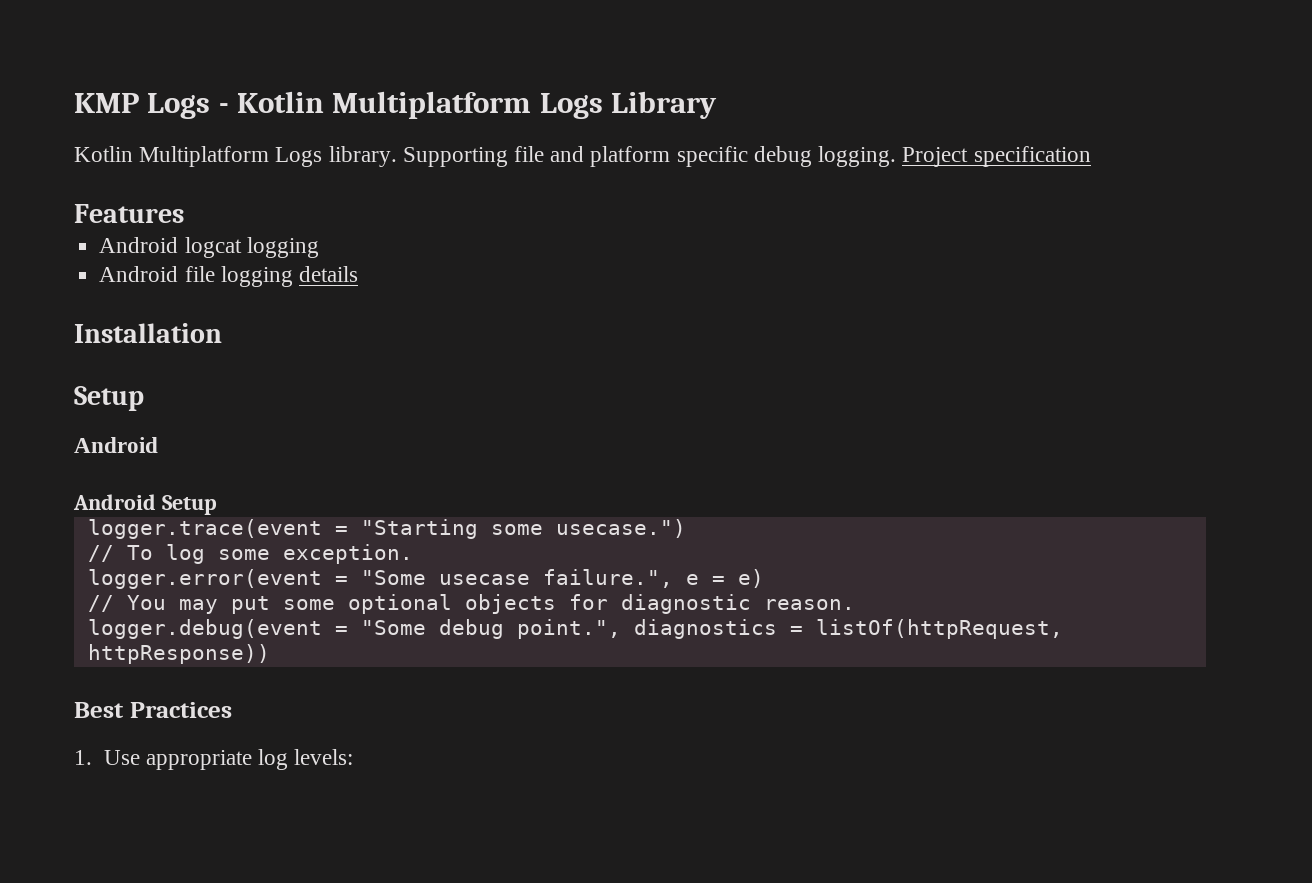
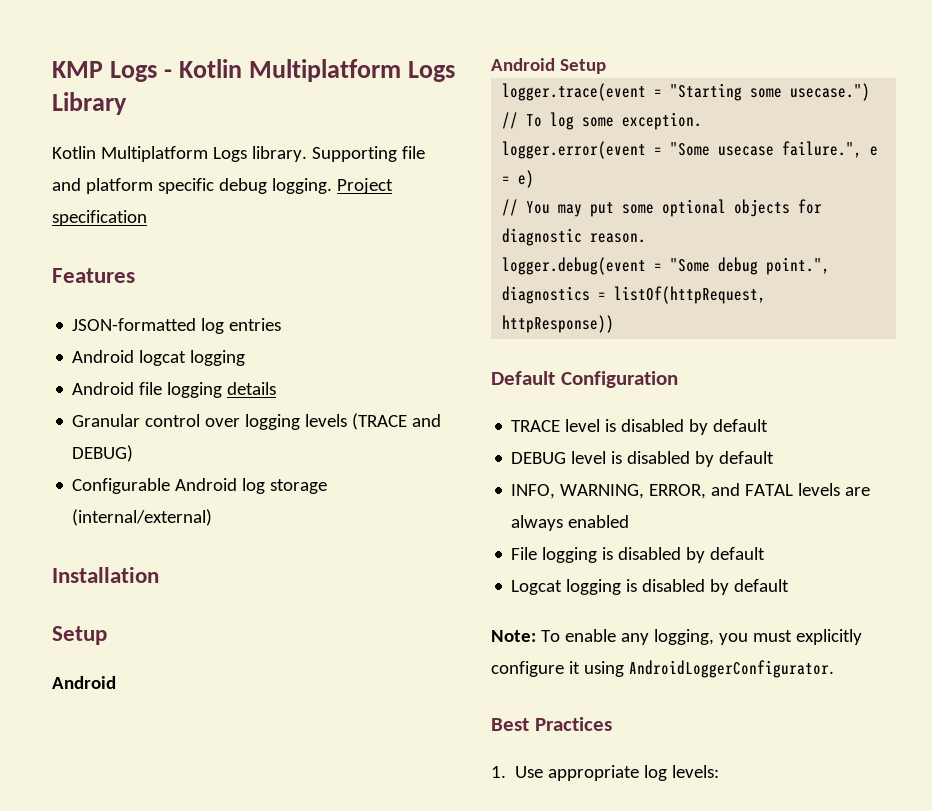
+ JSON-formatted log entries
+ Granular control over logging levels (TRACE and DEBUG)
+ Configurable Android log storage (internal/external)
+ Default Configuration
+ TRACE level is disabled by default
+ DEBUG level is disabled by default
+ INFO, WARNING, ERROR, and FATAL levels are always enabled
+ File logging is disabled by default
+ Logcat logging is disabled by default
+ Note: To enable any logging, you must explicitly configure it using AndroidLoggerConfigurator.

